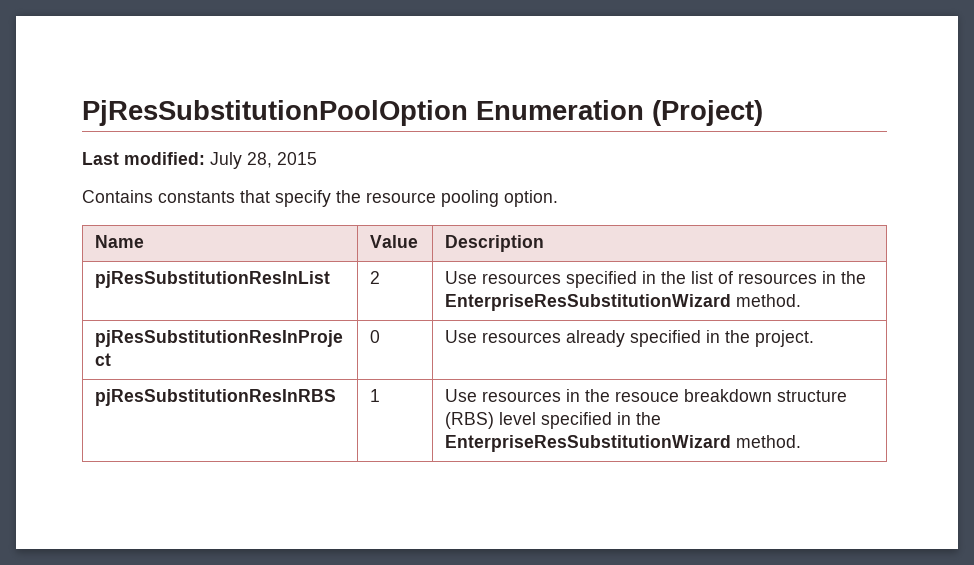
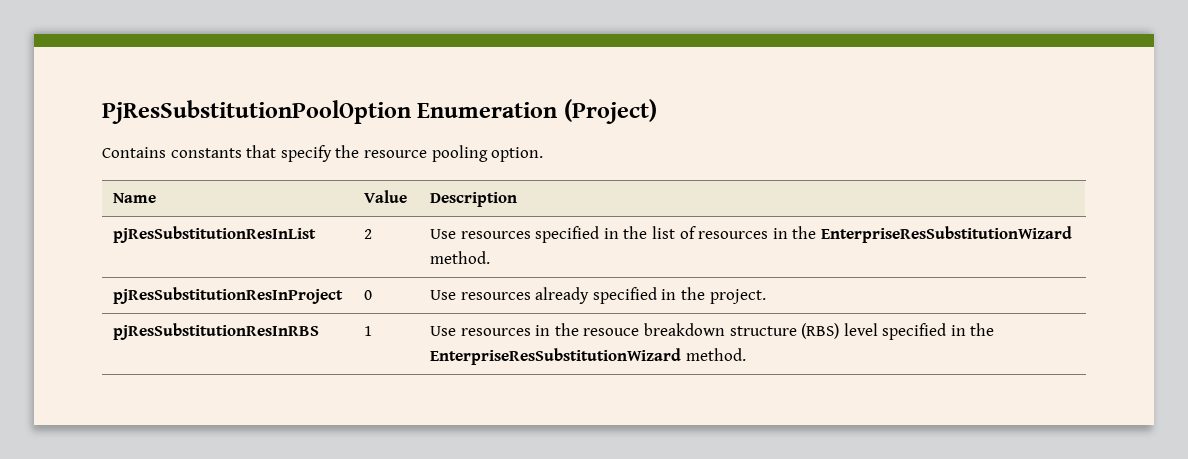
- Last modified: July 28, 2015

